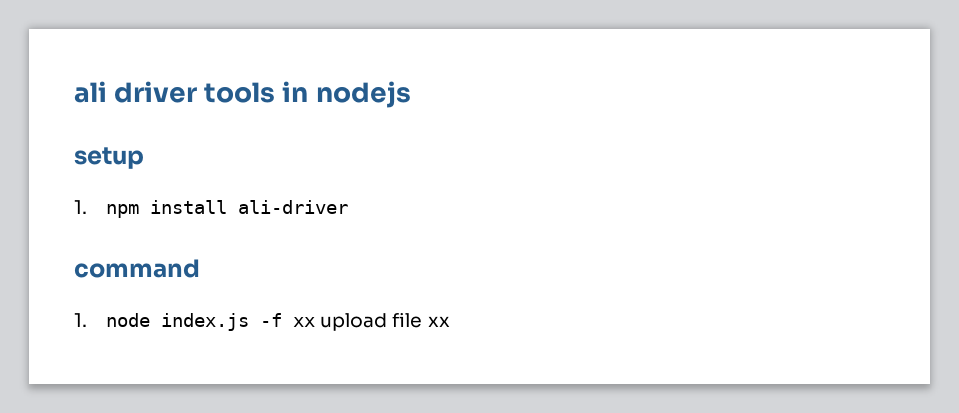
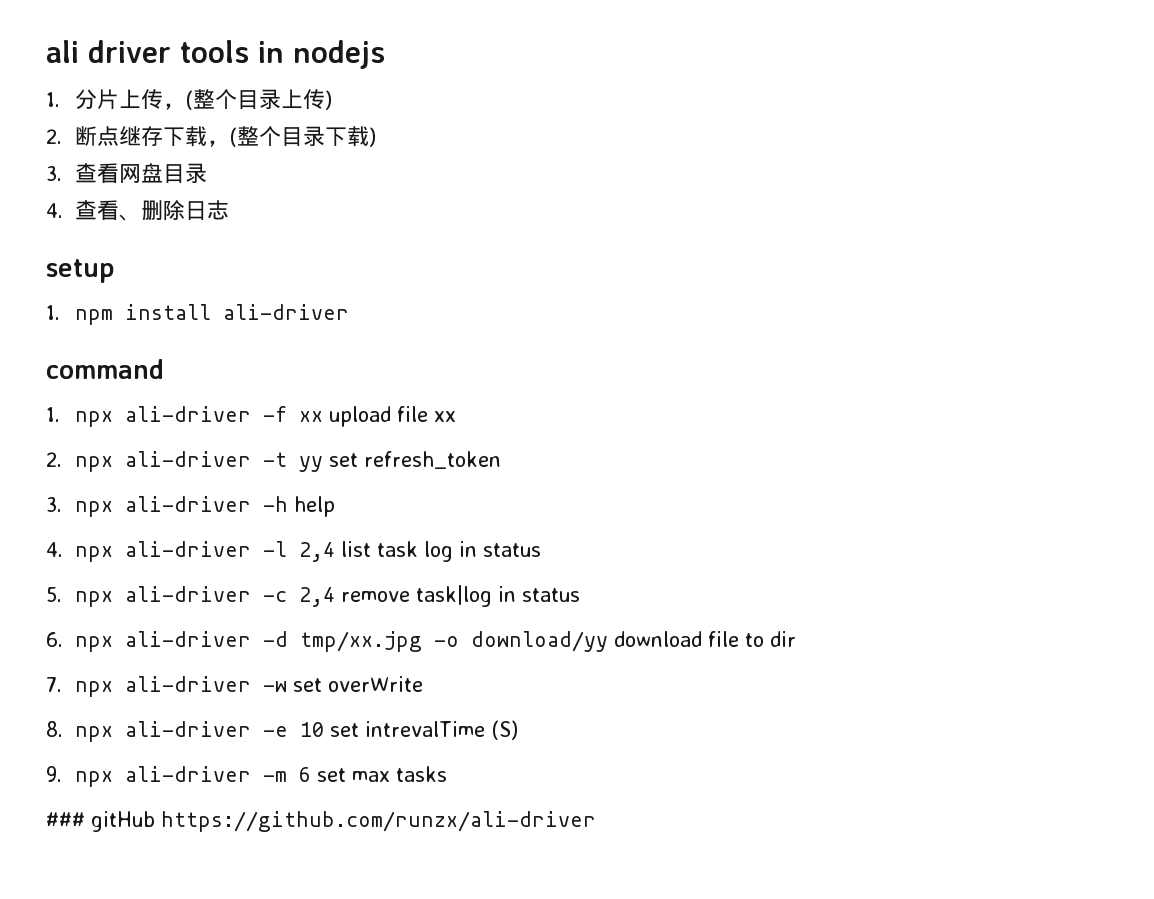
+ 1.分片上传，(整个目录上传)
+ 2.断点继存下载，(整个目录下载)
+ 3.查看网盘目录
+ 4.查看、删除日志
- 1. node index.js -f xx upload file xx
+ 1. npx ali-driver -f xx upload file xx
+ 2. npx ali-driver -t yy set refresh_token
+ 3. npx ali-driver -h help
+ 4. npx ali-driver -l 2,4 list task log in status
+ 5. npx ali-driver -c 2,4 remove task|log in status
+ 6. npx ali-driver -d tmp/xx.jpg -o download/yy download file to dir
+ 7. npx ali-driver -w set overWrite
+ 8. npx ali-driver -e 10 set intrevalTime (S)
+ 9. npx ali-driver -m 6 set max tasks
+ ### gitHub https://github.com/runzx/ali-driver

